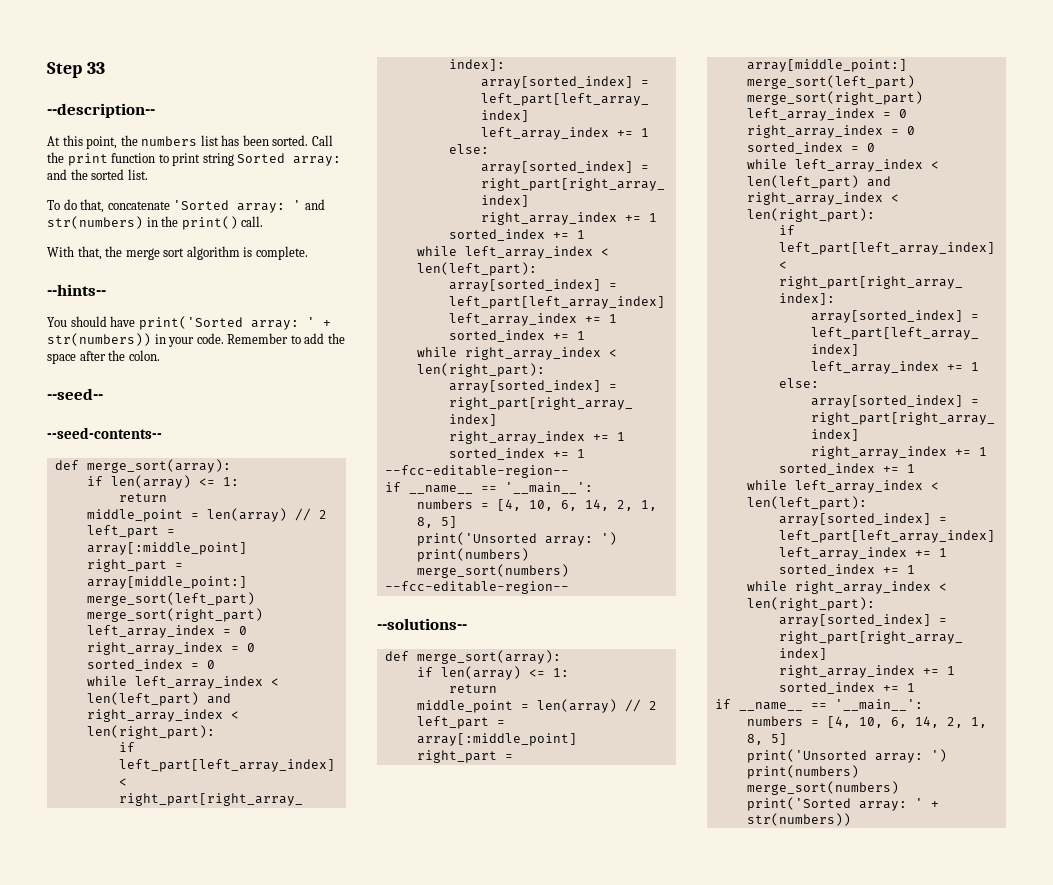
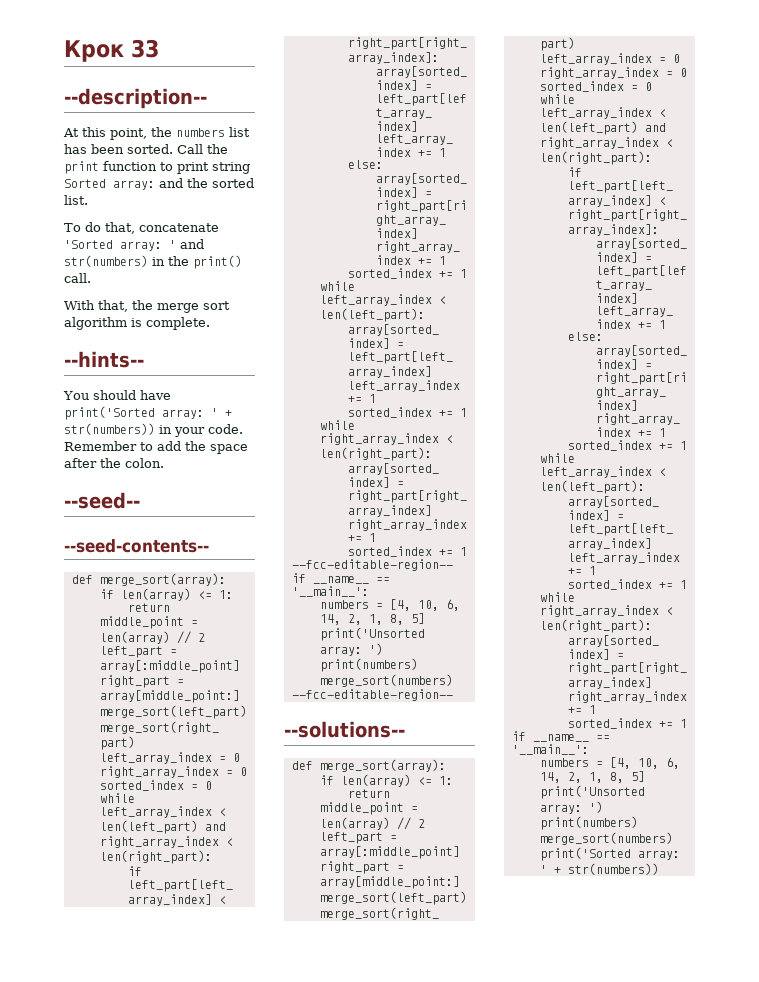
- Step 33
+ Крок 33

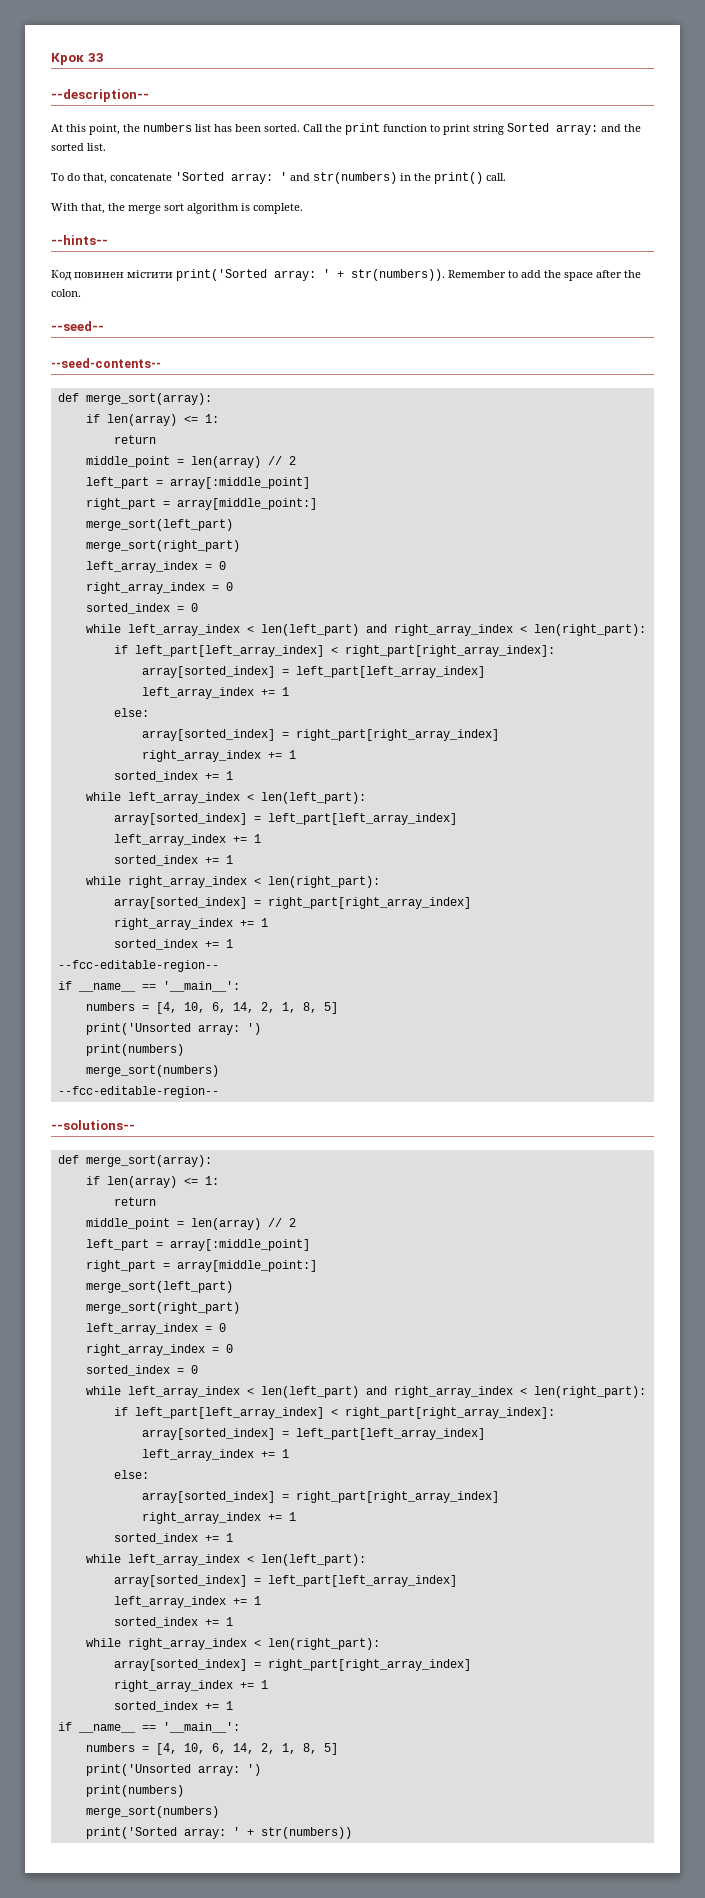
- You should have print('Sorted array: ' + str(numbers)) in your code.
+ Код повинен містити print('Sorted array: ' + str(numbers)).

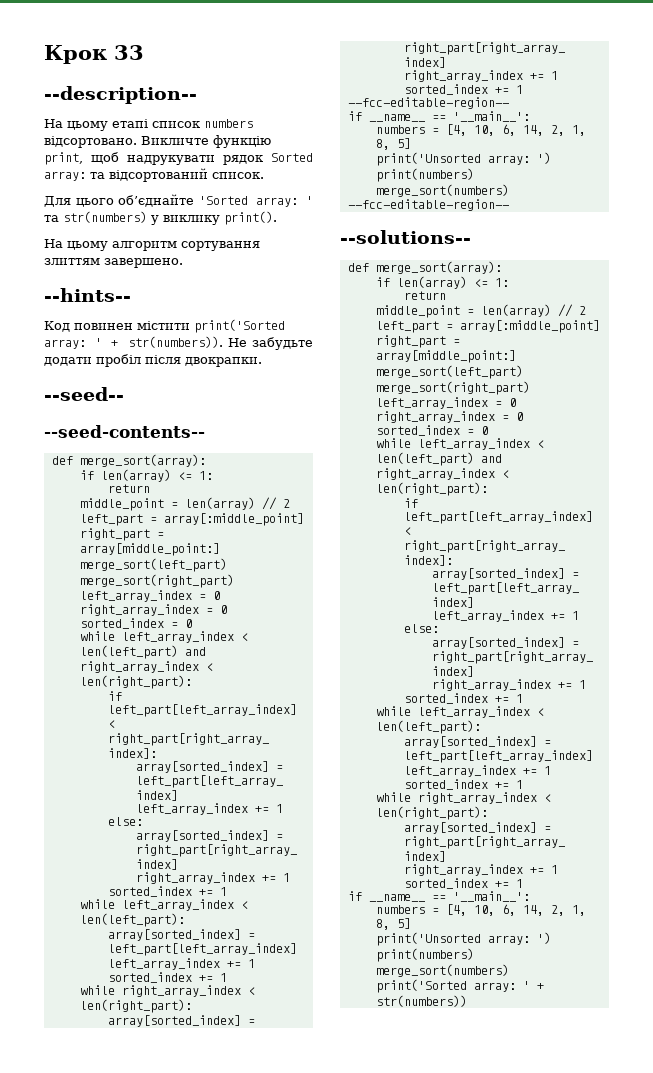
- At this point, the numbers list has been sorted. Call the print function to print string Sorted array: and the sorted list.
- To do that, concatenate 'Sorted array: ' and str(numbers) in the print() call.
- With that, the merge sort algorithm is complete.
+ На цьому етапі список numbers відсортовано. Викличте функцію print, щоб надрукувати рядок Sorted array: та відсортований список.
+ Для цього об’єднайте 'Sorted array: ' та str(numbers) у виклику print().
+ На цьому алгоритм cортування злиттям завершено.
- Remember to add the space after the colon.
+ Не забудьте додати пробіл після двокрапки.

